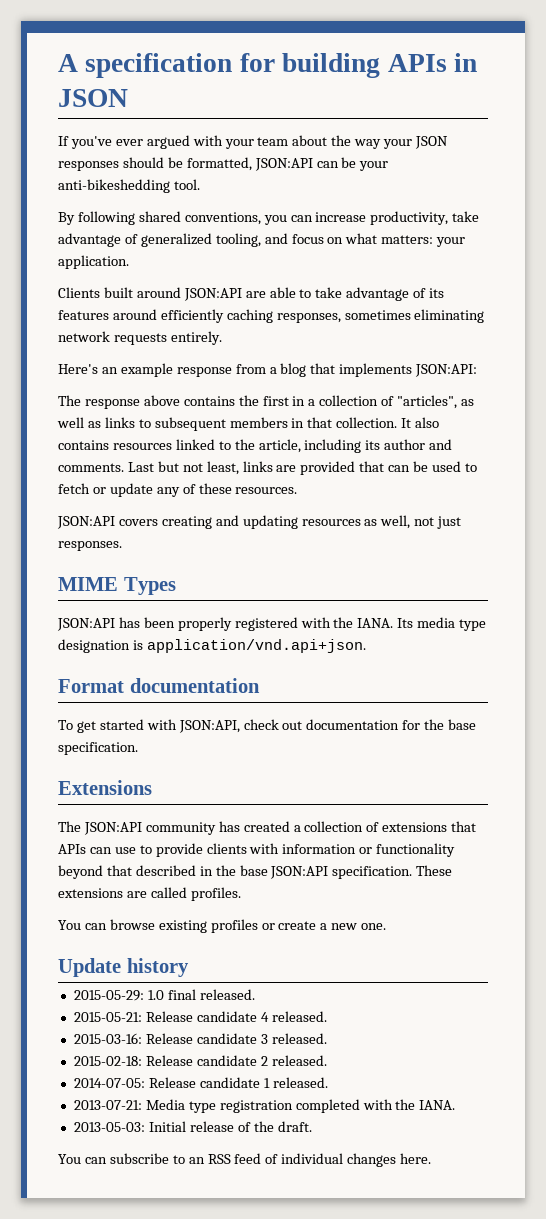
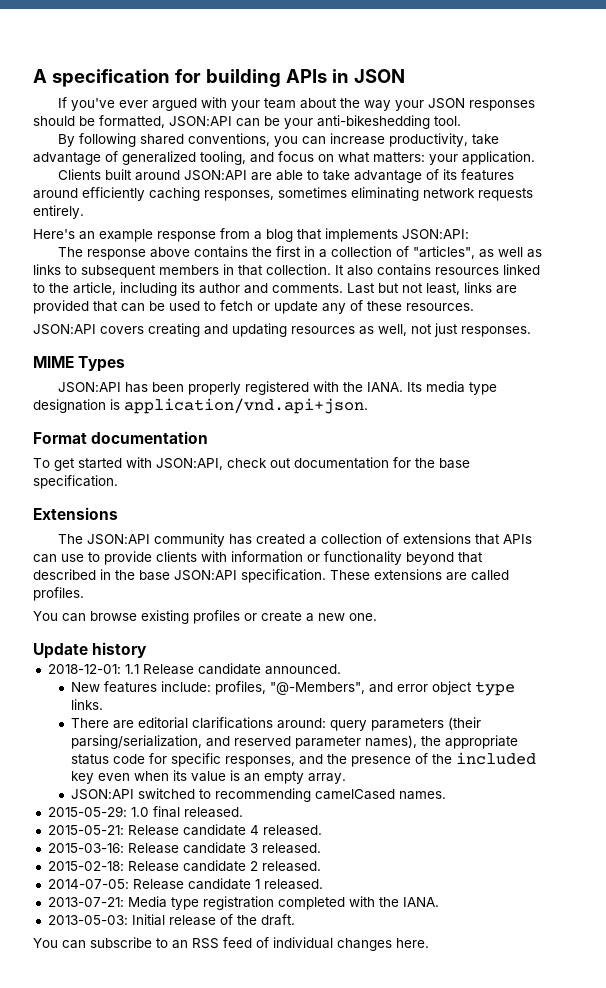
+ 2018-12-01: 1.1 Release candidate announced.
+ New features include: profiles, "@-Members", and error object type links.
+ There are editorial clarifications around: query parameters (their parsing/serialization, and reserved parameter names), the appropriate status code for specific responses, and the presence of the included key even when its value is an empty array.
+ JSON:API switched to recommending camelCased names.

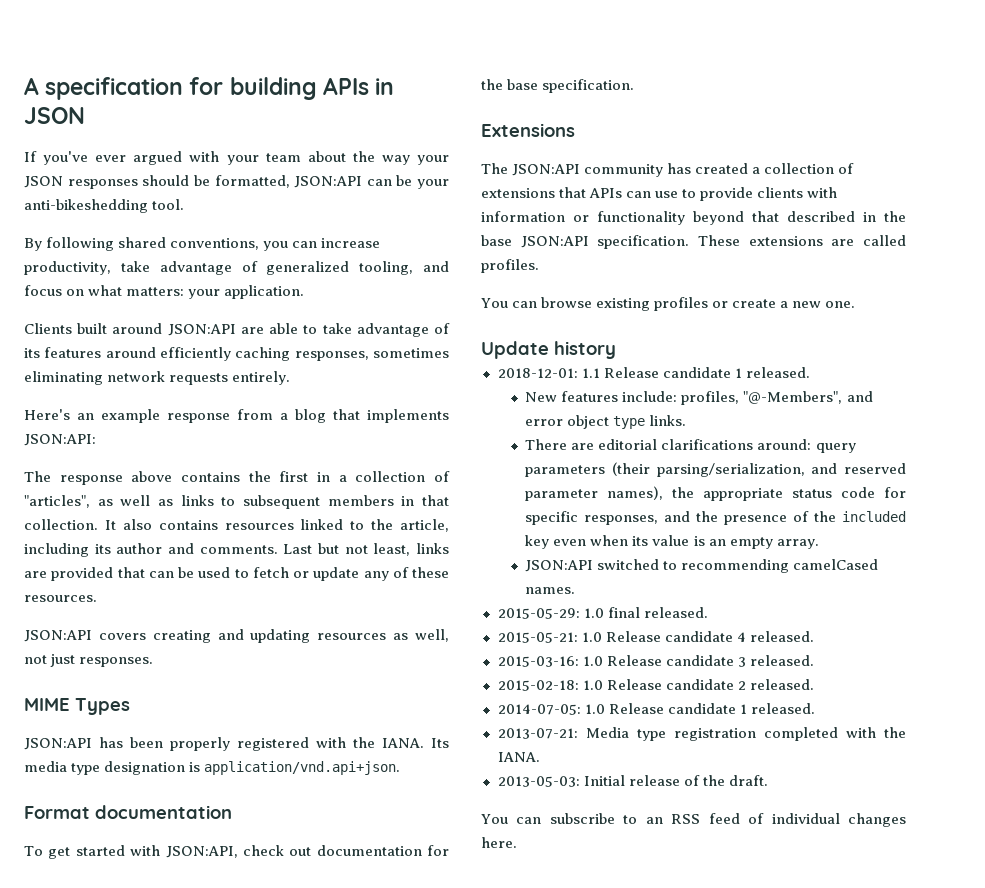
- 2018-12-01: 1.1 Release candidate announced.
+ 2018-12-01: 1.1 Release candidate 1 released.
- 2015-05-21: Release candidate 4 released.
+ 2015-05-21: 1.0 Release candidate 4 released.
- 2015-03-16: Release candidate 3 released.
+ 2015-03-16: 1.0 Release candidate 3 released.
- 2015-02-18: Release candidate 2 released.
+ 2015-02-18: 1.0 Release candidate 2 released.
- 2014-07-05: Release candidate 1 released.
+ 2014-07-05: 1.0 Release candidate 1 released.

